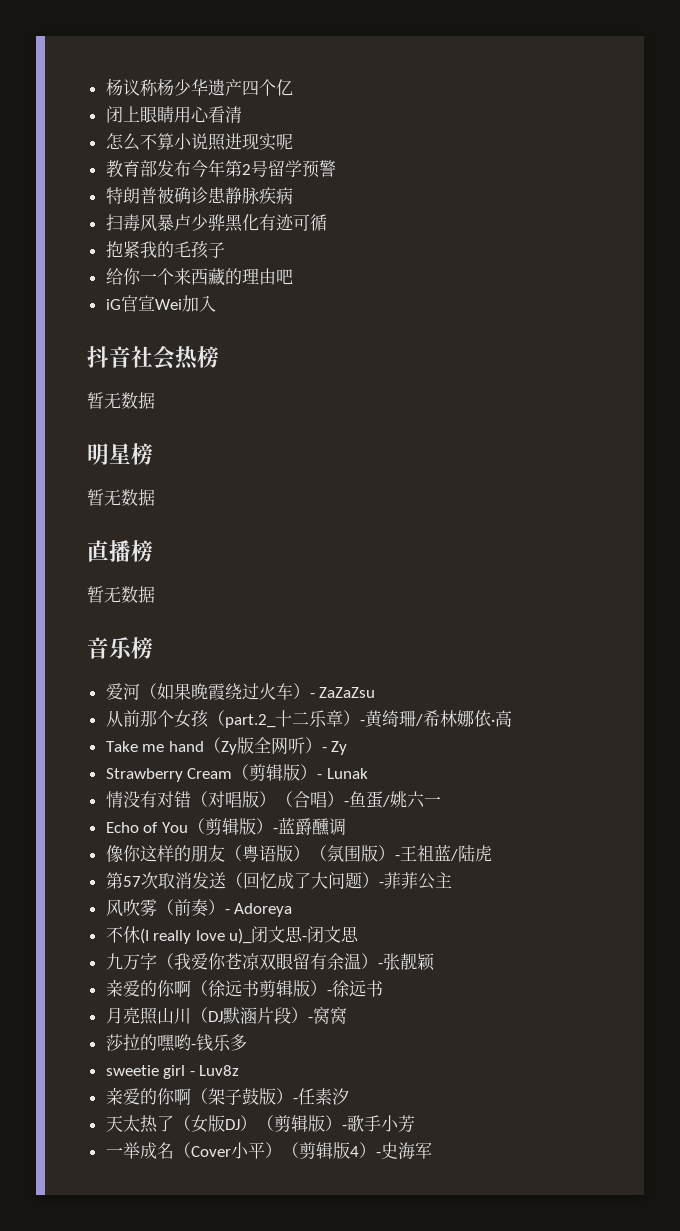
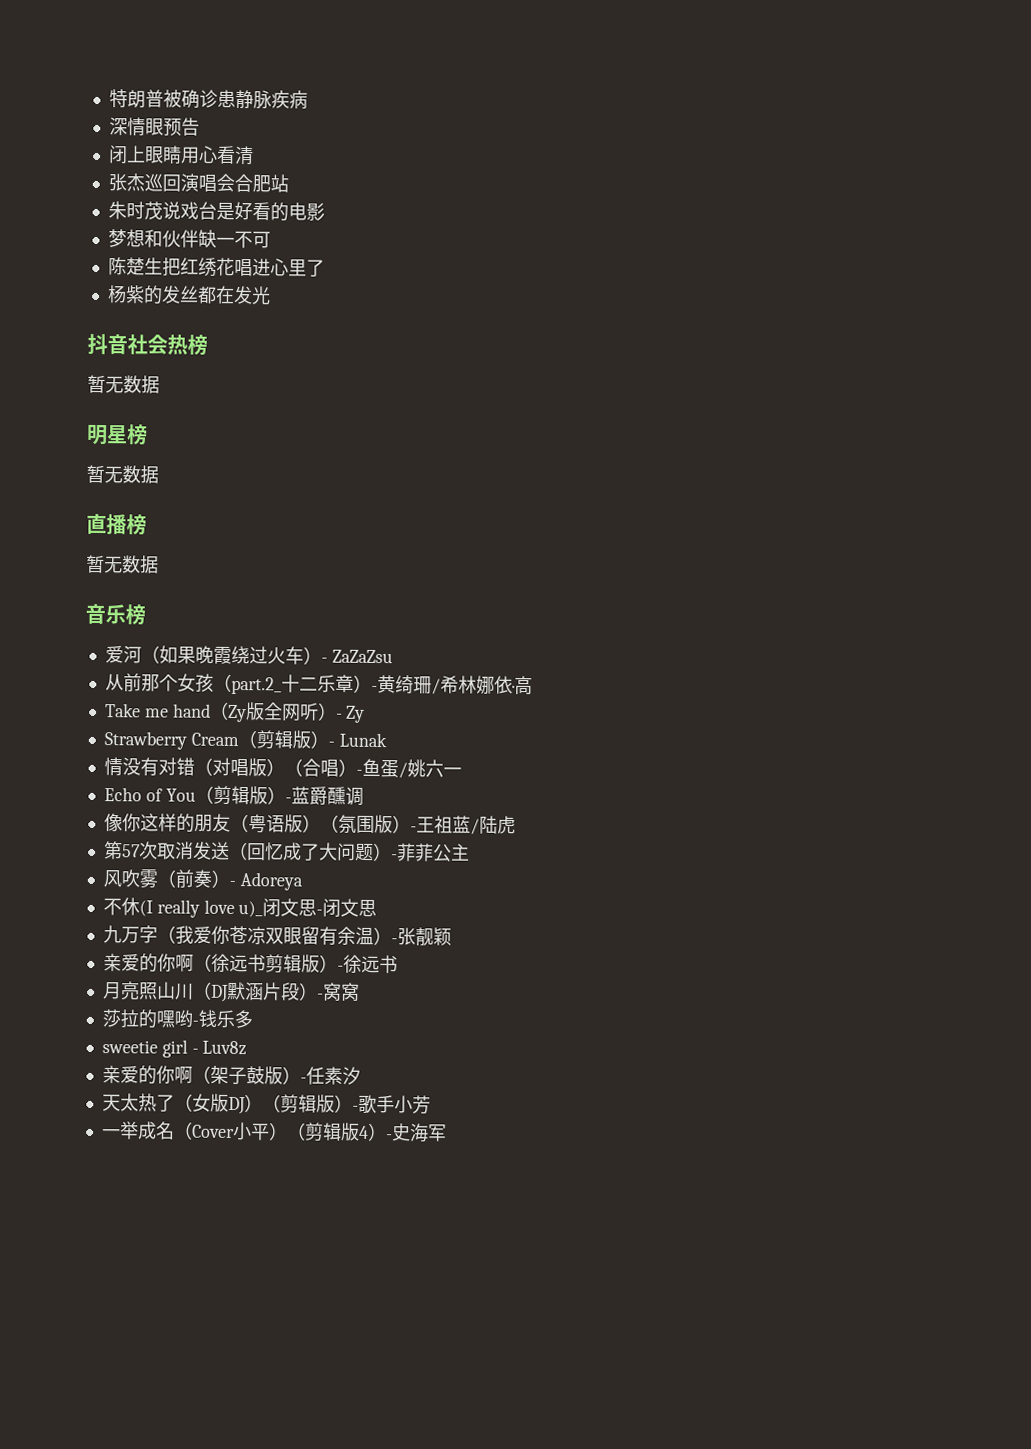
- 杨议称杨少华遗产四个亿
- 闭上眼睛用心看清
- 怎么不算小说照进现实呢
- 教育部发布今年第2号留学预警
- 扫毒风暴卢少骅黑化有迹可循
- 抱紧我的毛孩子
- 给你一个来西藏的理由吧
- iG官宣Wei加入
+ 深情眼预告
+ 闭上眼睛用心看清
+ 张杰巡回演唱会合肥站
+ 朱时茂说戏台是好看的电影
+ 梦想和伙伴缺一不可
+ 陈楚生把红绣花唱进心里了
+ 杨紫的发丝都在发光

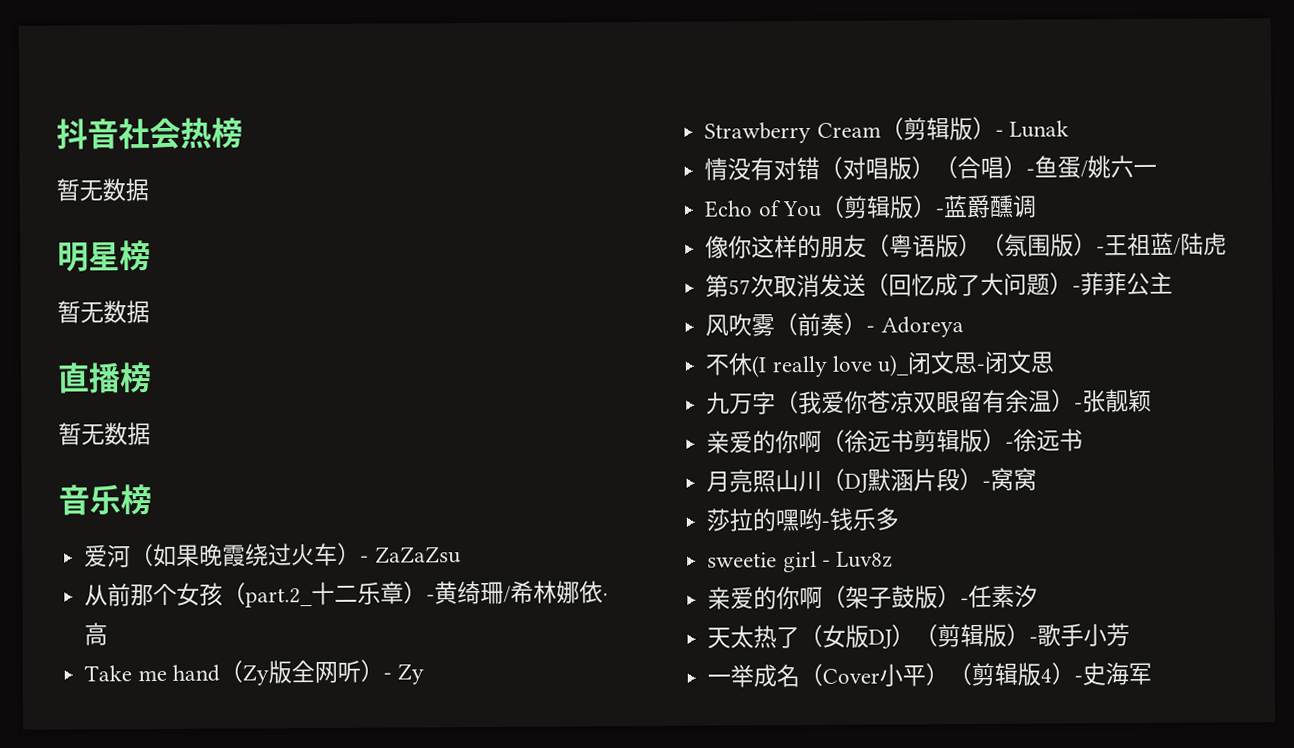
- 特朗普被确诊患静脉疾病
- 深情眼预告
- 闭上眼睛用心看清
- 张杰巡回演唱会合肥站
- 朱时茂说戏台是好看的电影
- 梦想和伙伴缺一不可
- 陈楚生把红绣花唱进心里了
- 杨紫的发丝都在发光

